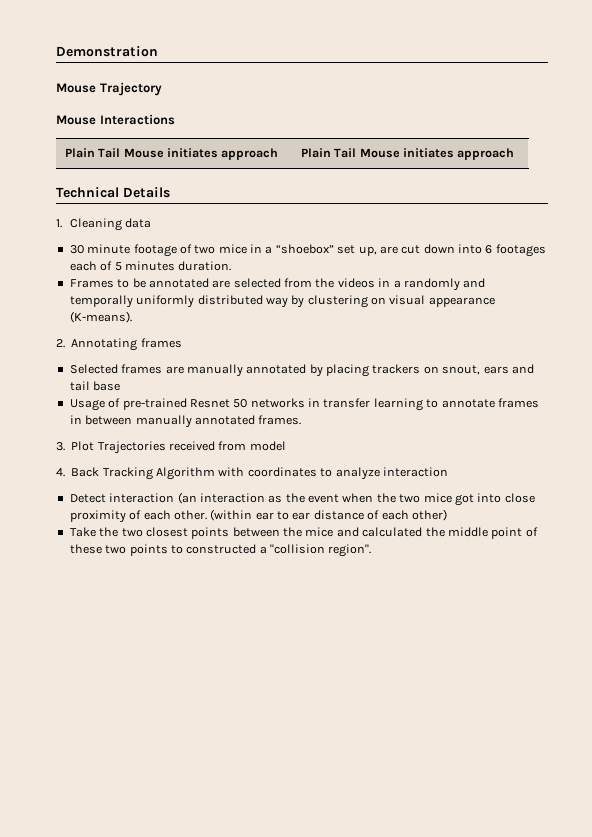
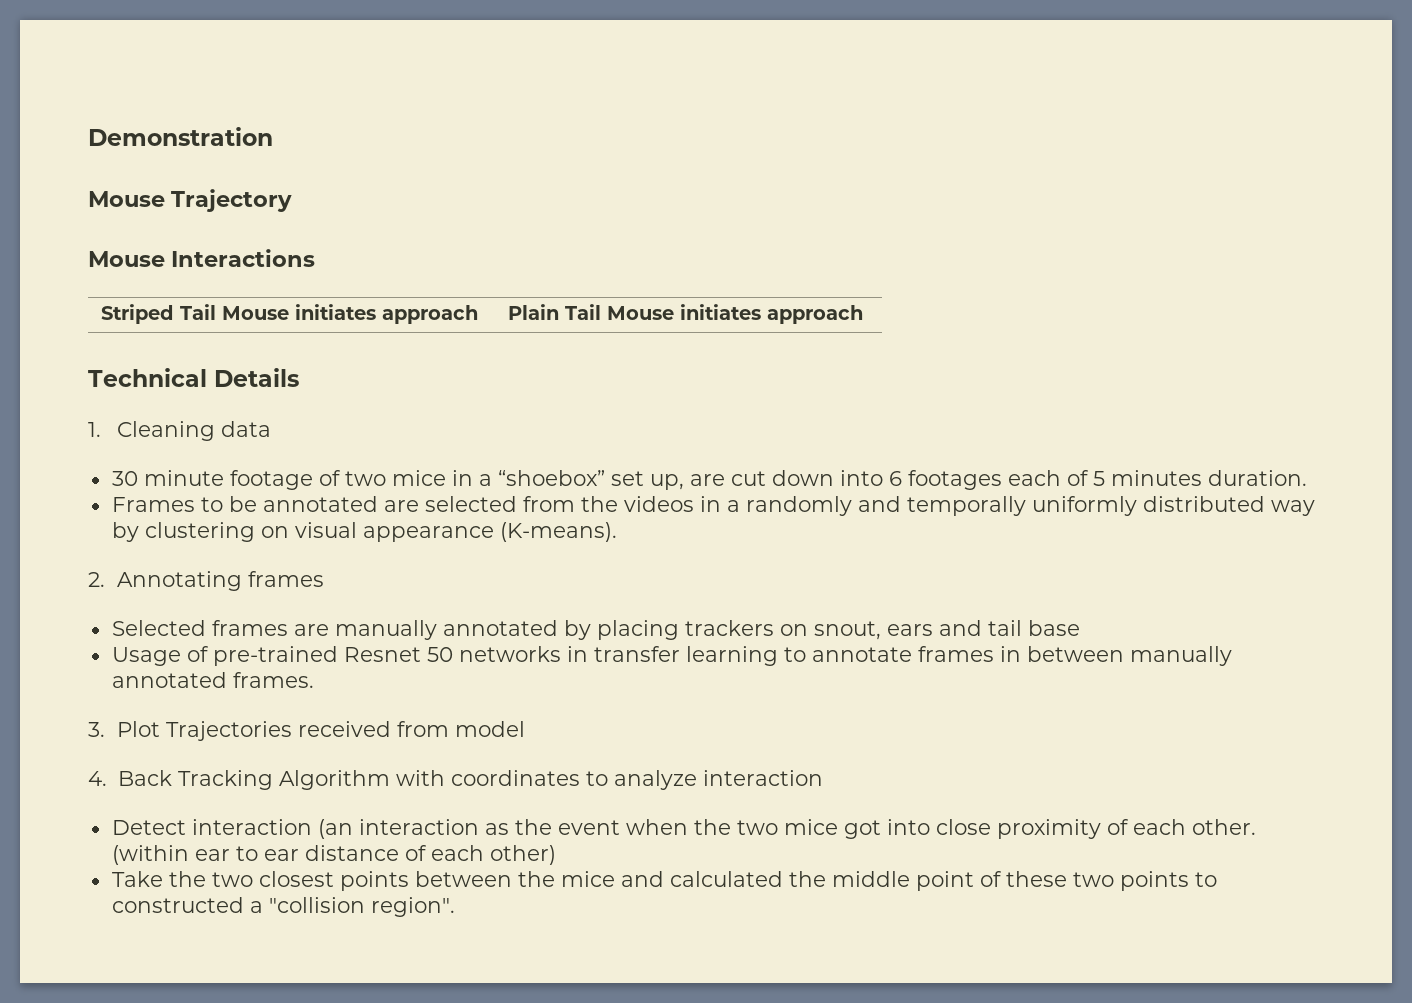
- Plain Tail Mouse initiates approach | Plain Tail Mouse initiates approach
+ Striped Tail Mouse initiates approach | Plain Tail Mouse initiates approach

